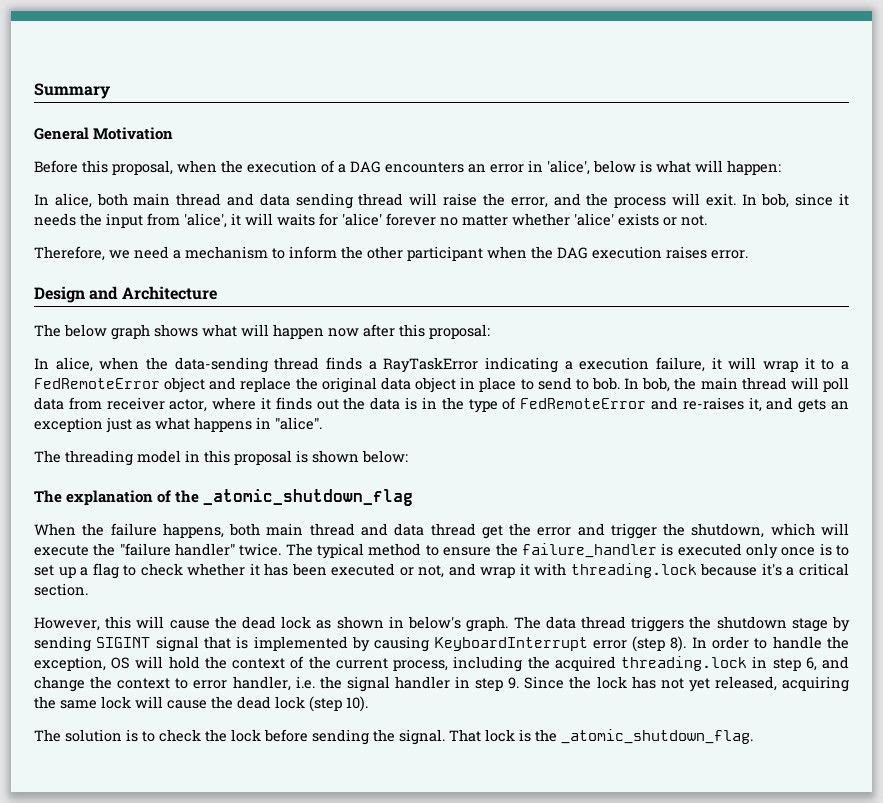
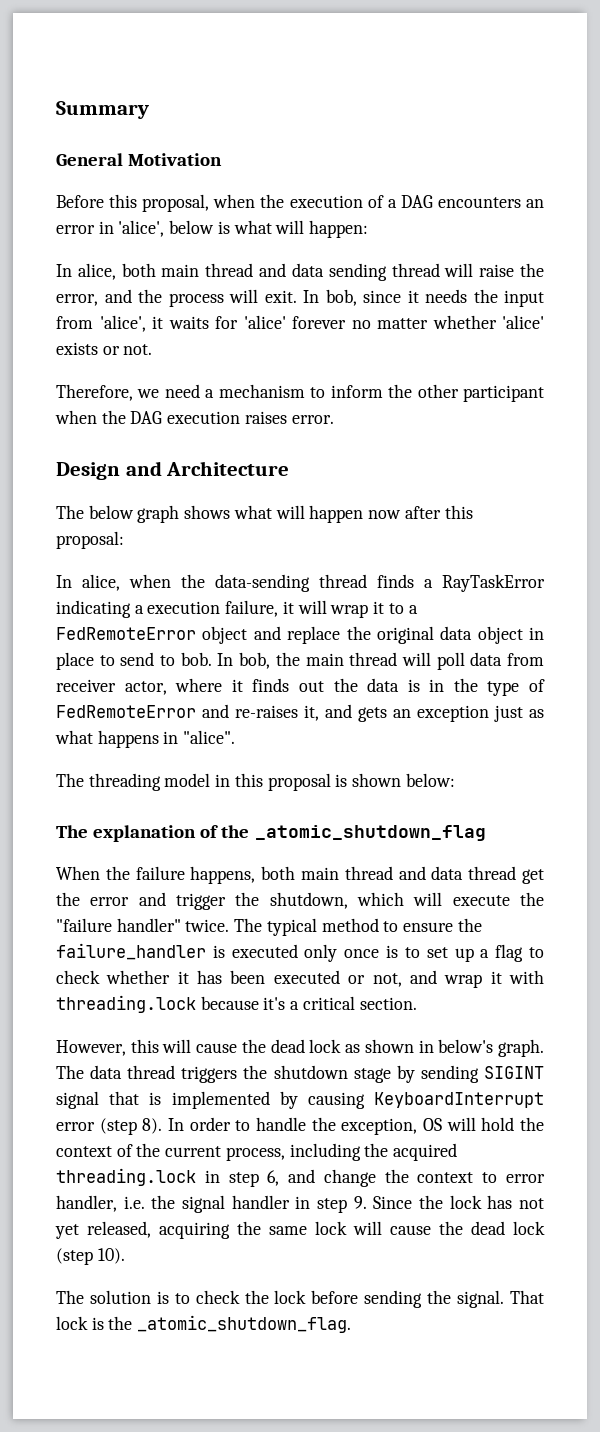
- In bob, since it needs the input from 'alice', it will waits for 'alice' forever no matter whether 'alice' exists or not.
+ In bob, since it needs the input from 'alice', it waits for 'alice' forever no matter whether 'alice' exists or not.

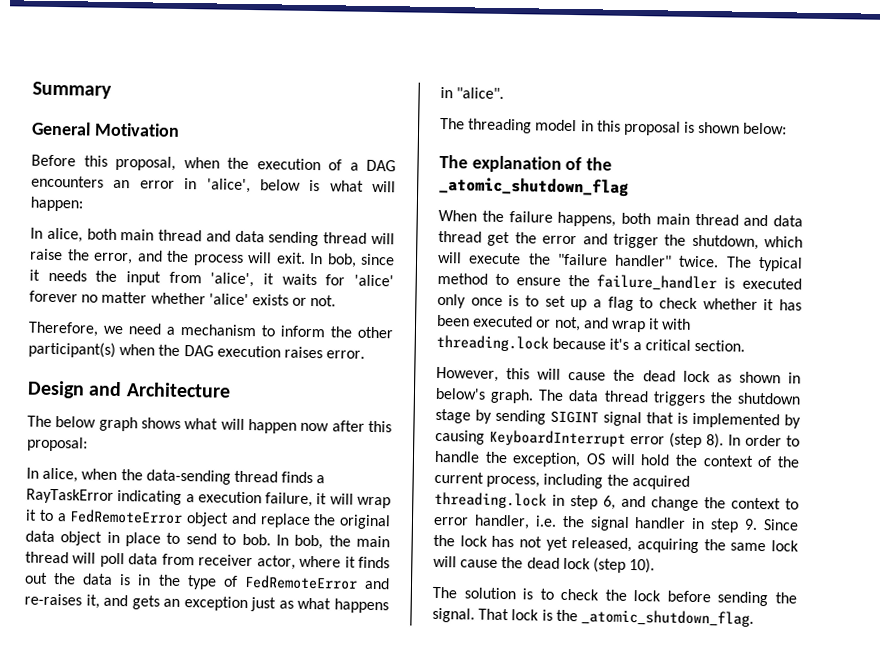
- Therefore, we need a mechanism to inform the other participant when the DAG execution raises error.
+ Therefore, we need a mechanism to inform the other participant(s) when the DAG execution raises error.

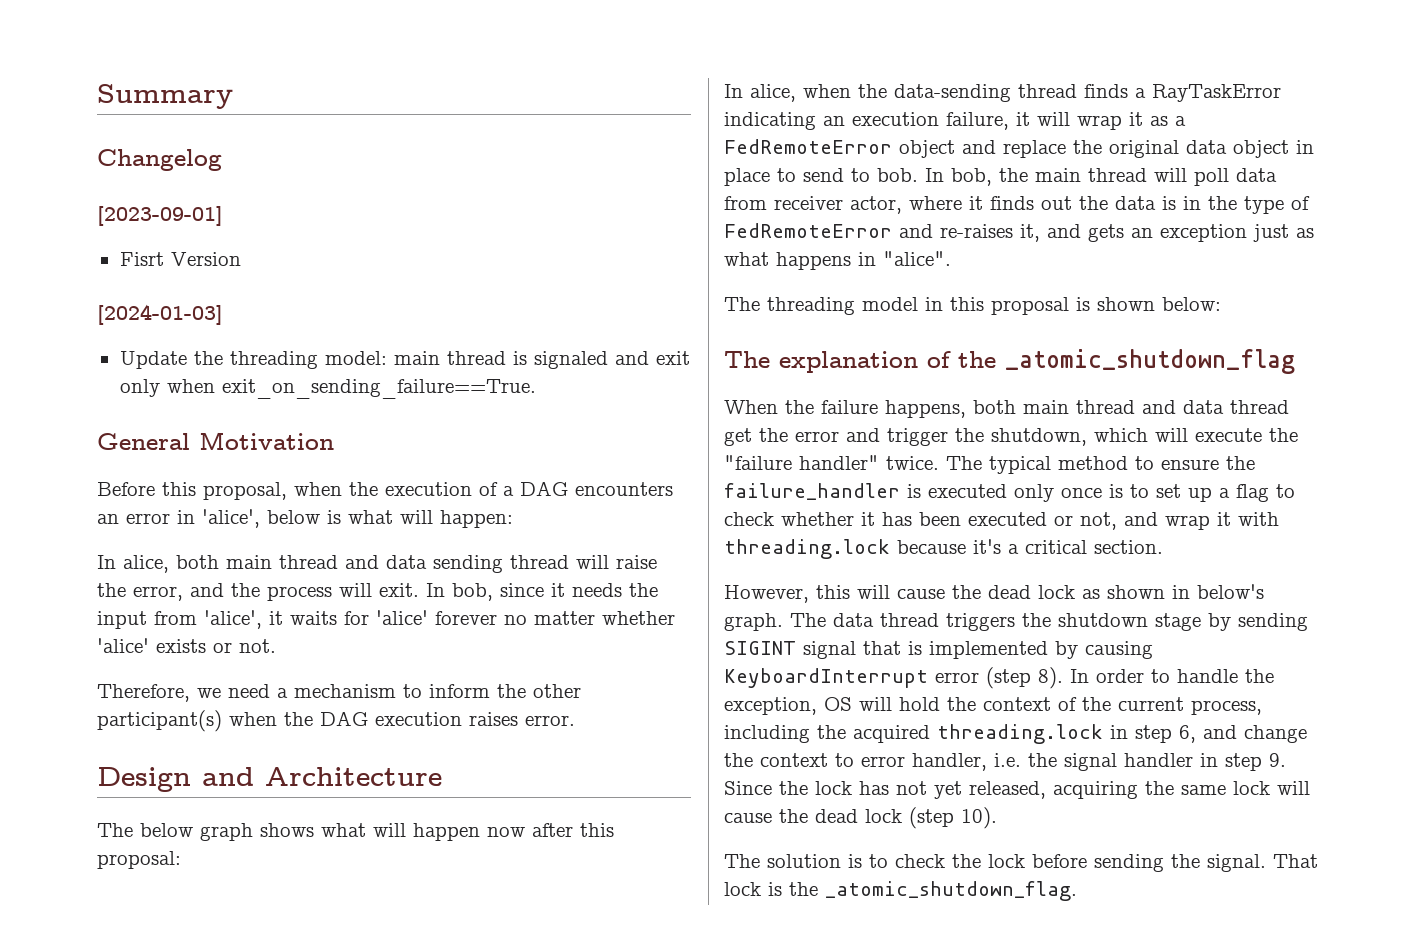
+ Changelog
+ [2023-09-01]
+ Fisrt Version
+ [2024-01-03]
+ Update the threading model: main thread is signaled and exit only when exit_on_sending_failure==True.
- In alice, when the data-sending thread finds a RayTaskError indicating a execution failure, it will wrap it to a FedRemoteError object and replace the original data object in place to send to bob.
+ In alice, when the data-sending thread finds a RayTaskError indicating an execution failure, it will wrap it as a FedRemoteError object and replace the original data object in place to send to bob.

